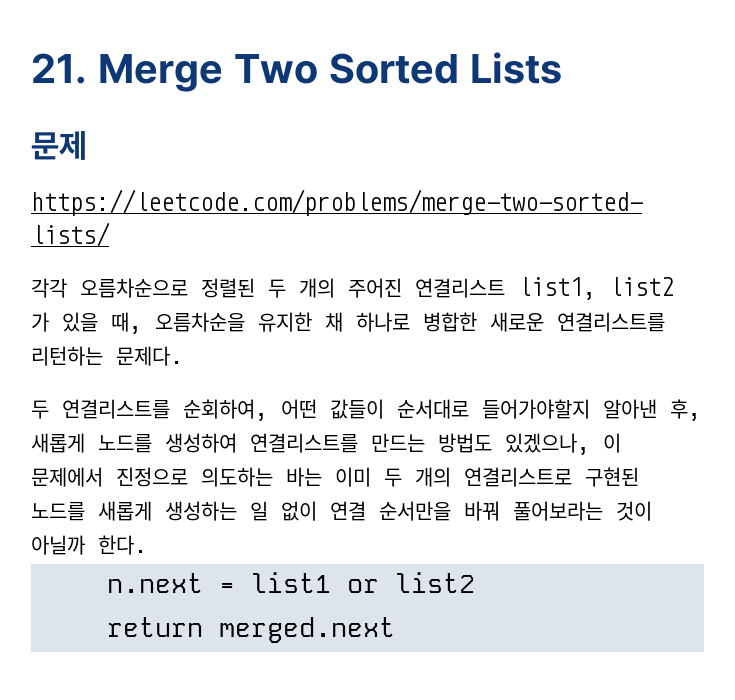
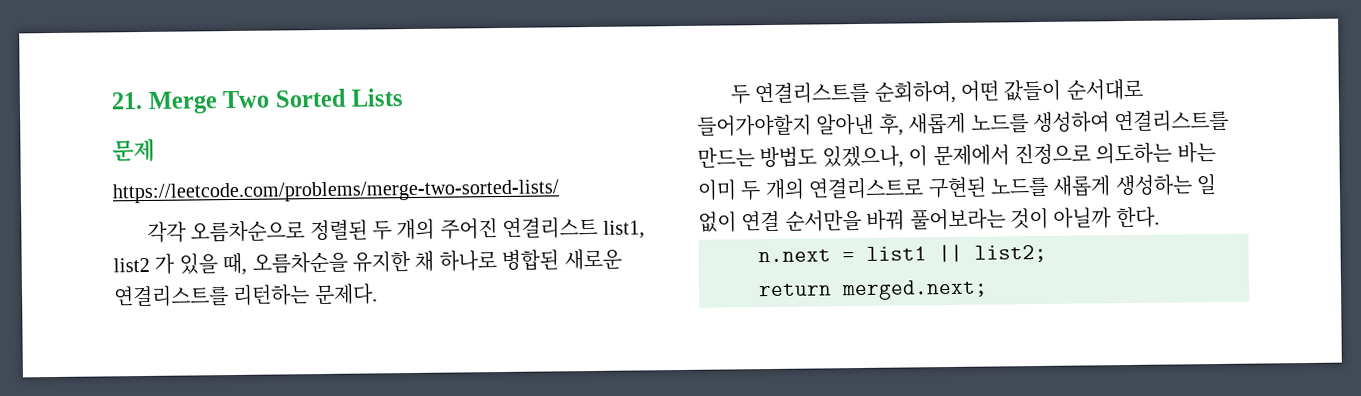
- 각각 오름차순으로 정렬된 두 개의 주어진 연결리스트 list1, list2 가 있을 때, 오름차순을 유지한 채 하나로 병합한 새로운 연결리스트를 리턴하는 문제다.
+ 각각 오름차순으로 정렬된 두 개의 주어진 연결리스트 list1, list2 가 있을 때, 오름차순을 유지한 채 하나로 병합된 새로운 연결리스트를 리턴하는 문제다.
- n.next = list1 or list2
+ n.next = list1 || list2;
- return merged.next
+ return merged.next;

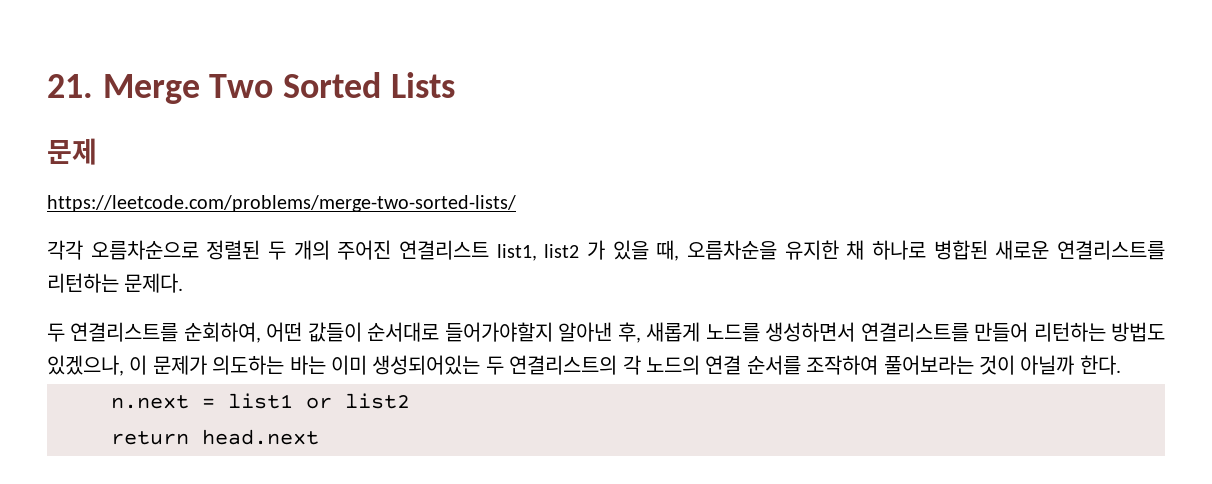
- 두 연결리스트를 순회하여, 어떤 값들이 순서대로 들어가야할지 알아낸 후, 새롭게 노드를 생성하여 연결리스트를 만드는 방법도 있겠으나, 이 문제에서 진정으로 의도하는 바는 이미 두 개의 연결리스트로 구현된 노드를 새롭게 생성하는 일 없이 연결 순서만을 바꿔 풀어보라는 것이 아닐까 한다.
+ 두 연결리스트를 순회하여, 어떤 값들이 순서대로 들어가야할지 알아낸 후, 새롭게 노드를 생성하면서 연결리스트를 만들어 리턴하는 방법도 있겠으나, 이 문제가 의도하는 바는 이미 생성되어있는 두 연결리스트의 각 노드의 연결 순서를 조작하여 풀어보라는 것이 아닐까 한다.
- n.next = list1 || list2;
+ n.next = list1 or list2
- return merged.next;
+ return head.next

